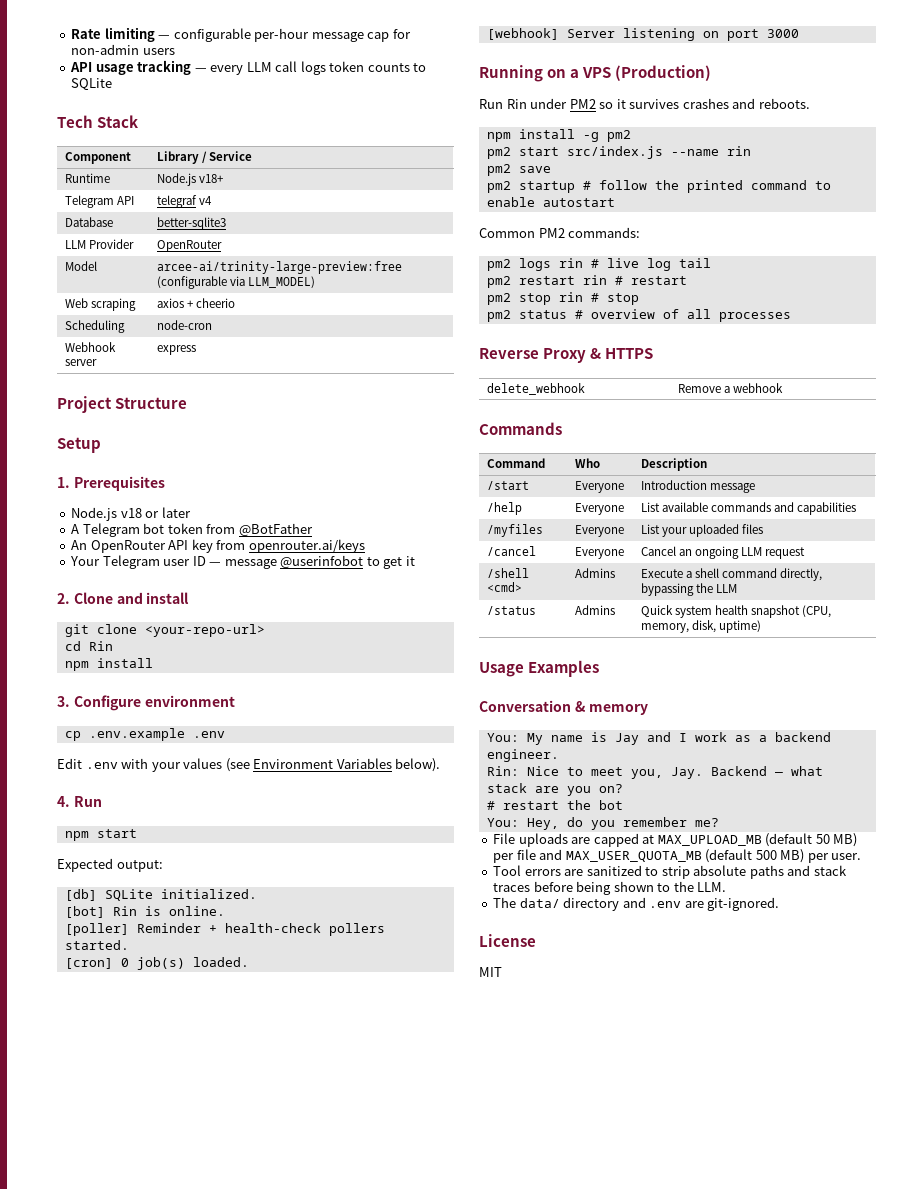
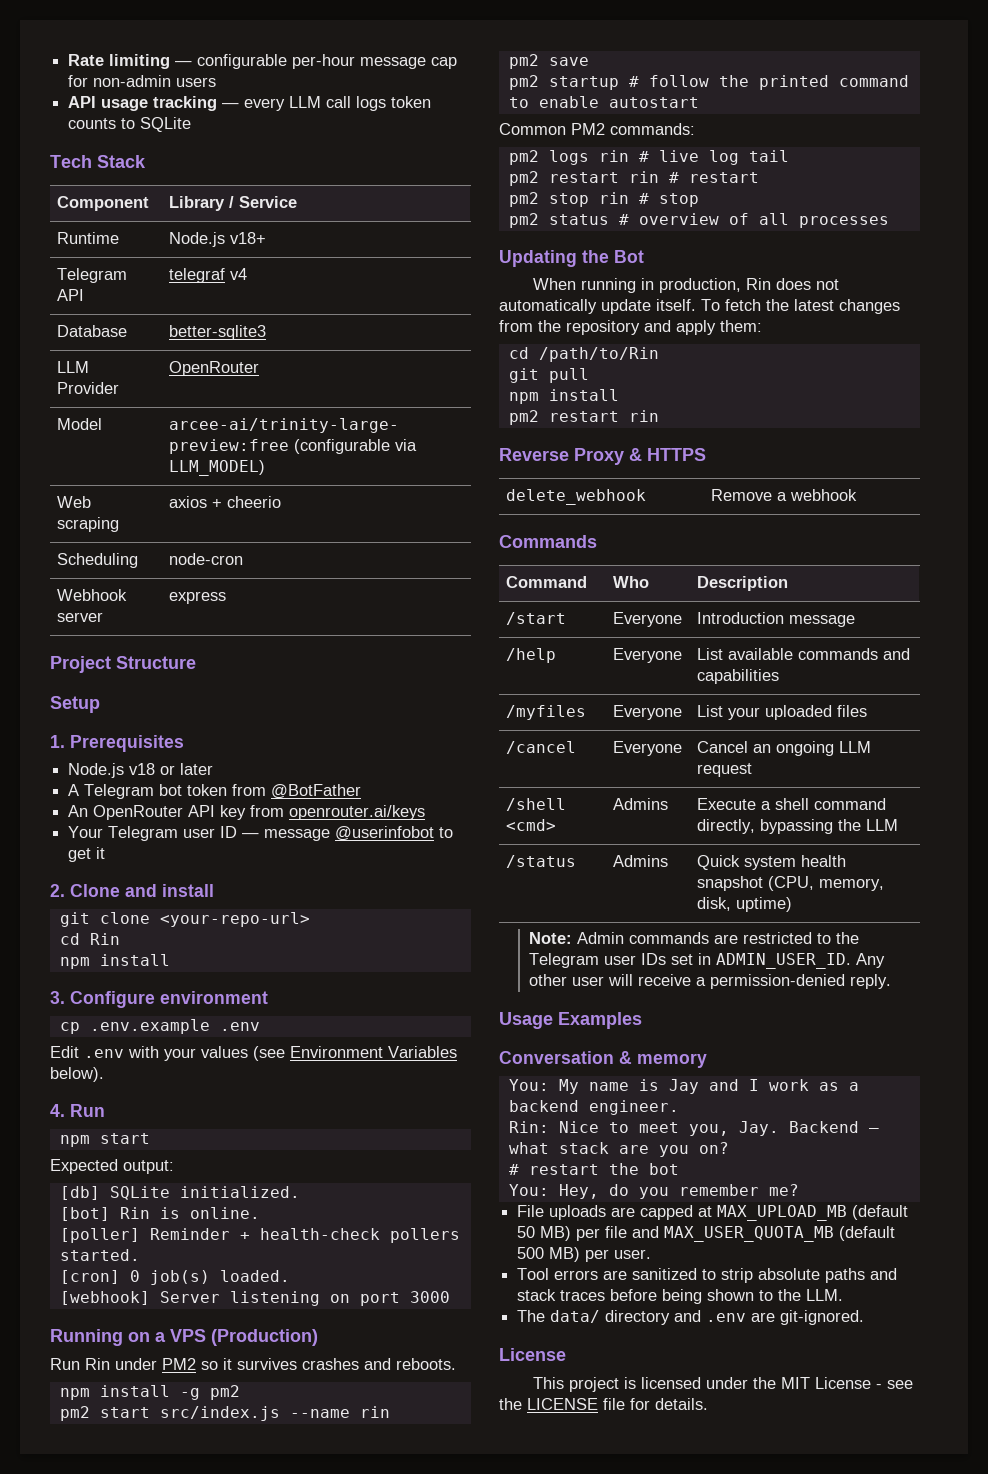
+ Updating the Bot
+ When running in production, Rin does not automatically update itself. To fetch the latest changes from the repository and apply them:
+ cd /path/to/Rin
+ git pull
+ npm install
+ pm2 restart rin
+ Note: Admin commands are restricted to the Telegram user IDs set in ADMIN_USER_ID. Any other user will receive a permission-denied reply.
- MIT
+ This project is licensed under the MIT License - see the LICENSE file for details.

